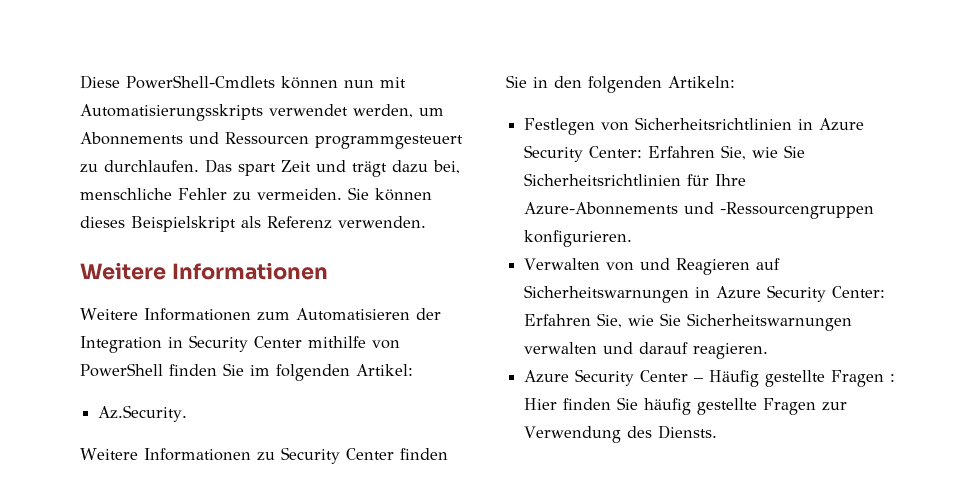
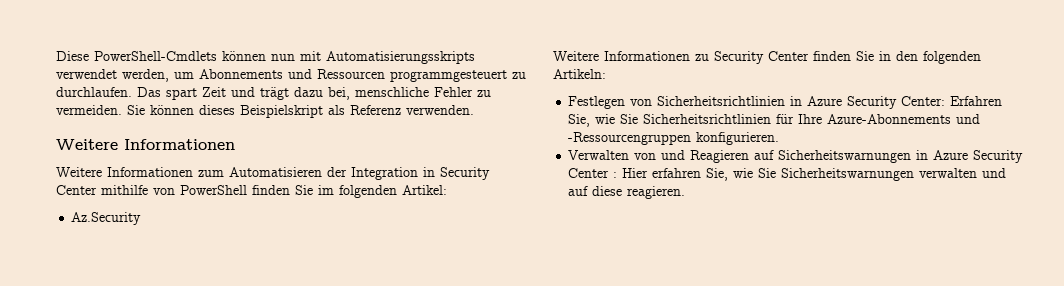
- Az.Security.
+ Az.Security
- Verwalten von und Reagieren auf Sicherheitswarnungen in Azure Security Center: Erfahren Sie, wie Sie Sicherheitswarnungen verwalten und darauf reagieren.
+ Verwalten von und Reagieren auf Sicherheitswarnungen in Azure Security Center : Hier erfahren Sie, wie Sie Sicherheitswarnungen verwalten und auf diese reagieren.
- Azure Security Center – Häufig gestellte Fragen : Hier finden Sie häufig gestellte Fragen zur Verwendung des Diensts.

